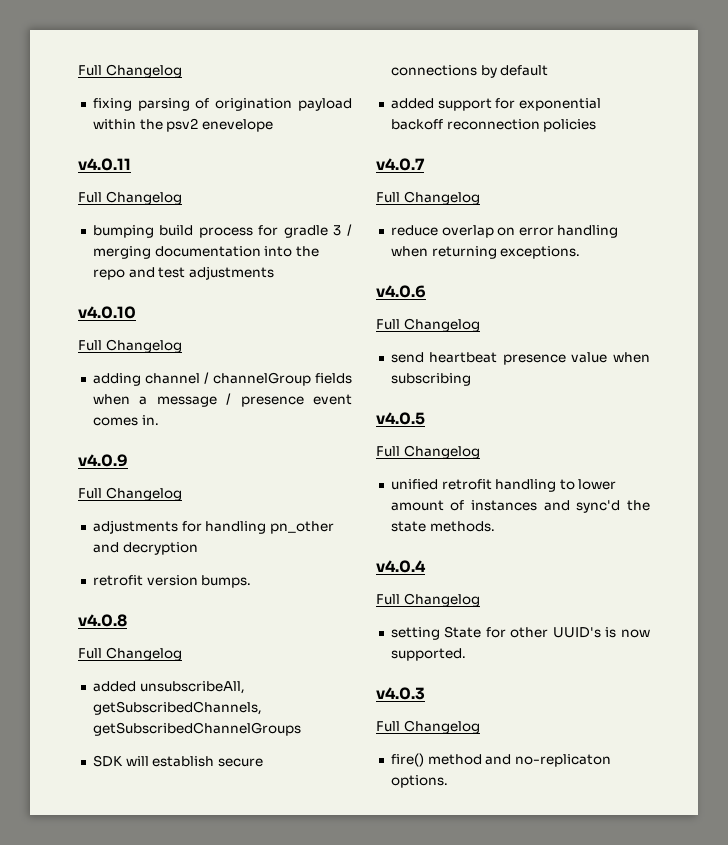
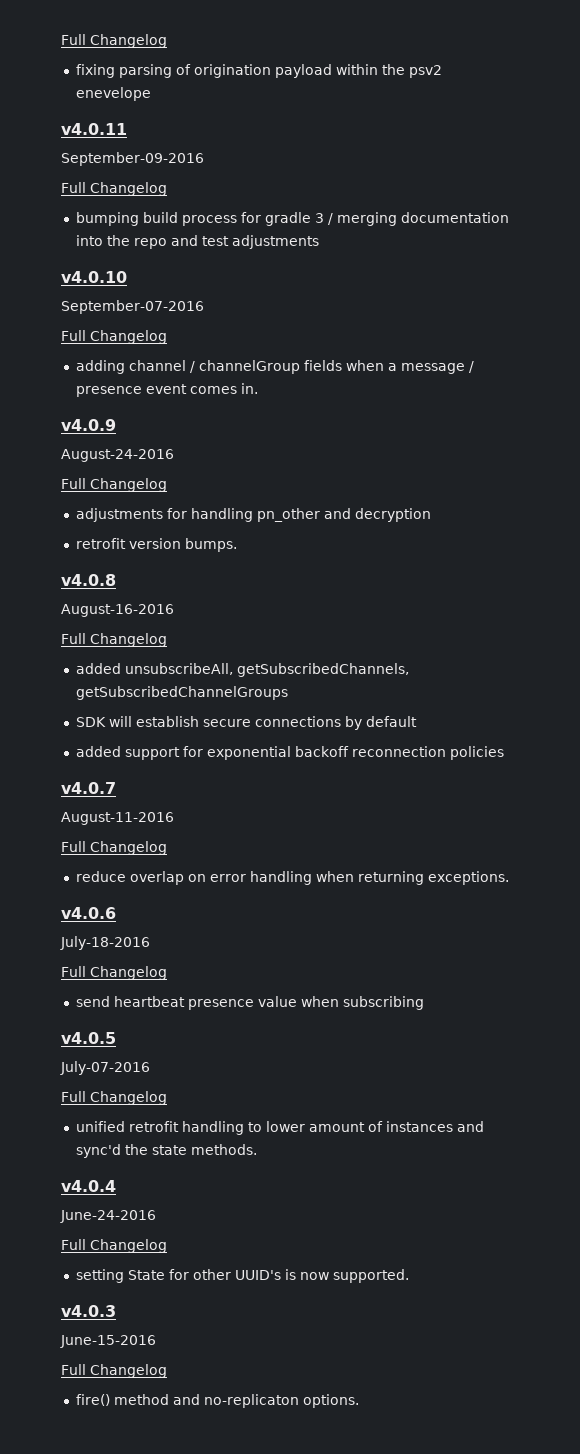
+ September-09-2016
+ September-07-2016
+ August-24-2016
+ August-16-2016
+ August-11-2016
+ July-18-2016
+ July-07-2016
+ June-24-2016
+ June-15-2016

